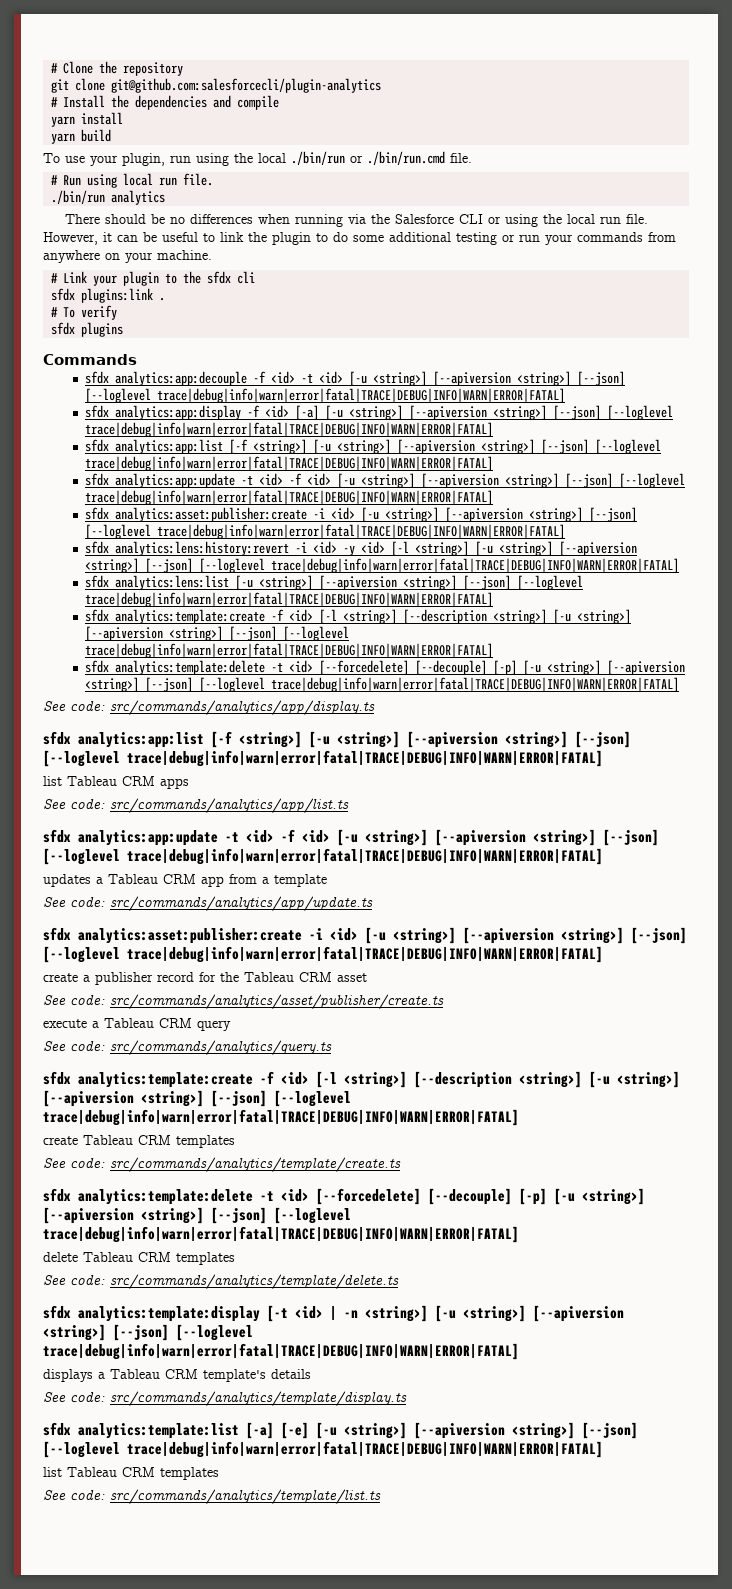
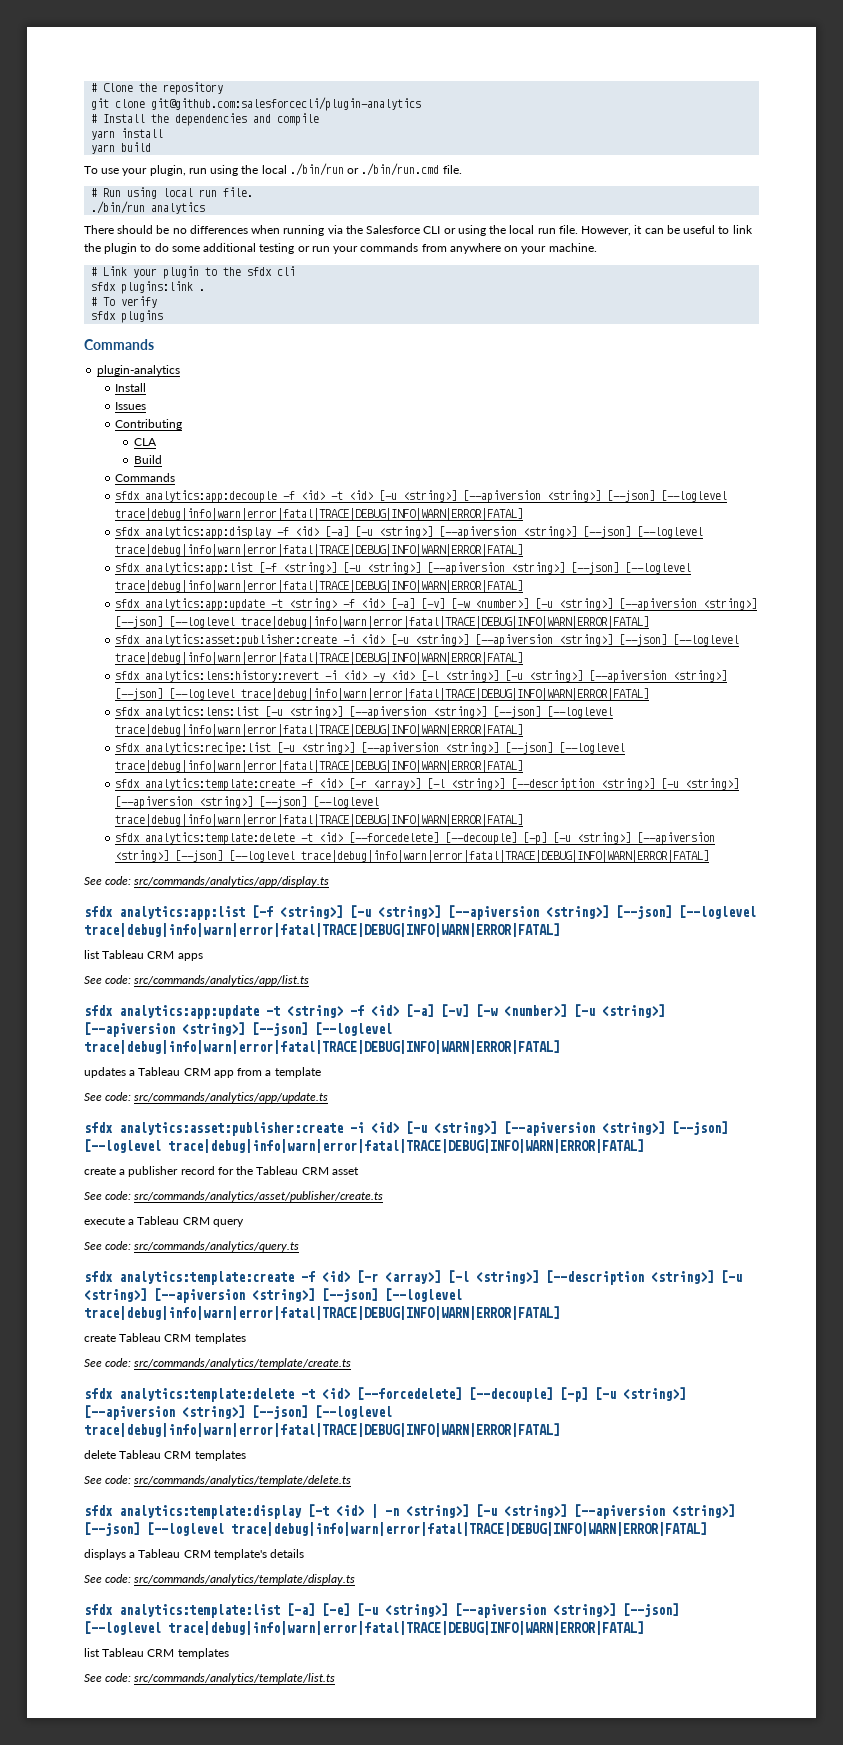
+ plugin-analytics
+ Install
+ Issues
+ Contributing
+ CLA
+ Build
+ Commands
  sfdx analytics:app:display -f <id> [-a] [-u <string>] [--apiversion <string>] [--json] [--loglevel trace|debug|info|warn|error|fatal|TRACE|DEBUG|INFO|WARN|ERROR|FATAL]
  sfdx analytics:app:list [-f <string>] [-u <string>] [--apiversion <string>] [--json] [--loglevel trace|debug|info|warn|error|fatal|TRACE|DEBUG|INFO|WARN|ERROR|FATAL]
- sfdx analytics:app:update -t <id> -f <id> [-u <string>] [--apiversion <string>] [--json] [--loglevel trace|debug|info|warn|error|fatal|TRACE|DEBUG|INFO|WARN|ERROR|FATAL]
+ sfdx analytics:app:update -t <string> -f <id> [-a] [-v] [-w <number>] [-u <string>] [--apiversion <string>] [--json] [--loglevel trace|debug|info|warn|error|fatal|TRACE|DEBUG|INFO|WARN|ERROR|FATAL]
  sfdx analytics:lens:list [-u <string>] [--apiversion <string>] [--json] [--loglevel trace|debug|info|warn|error|fatal|TRACE|DEBUG|INFO|WARN|ERROR|FATAL]
- sfdx analytics:template:create -f <id> [-l <string>] [--description <string>] [-u <string>] [--apiversion <string>] [--json] [--loglevel trace|debug|info|warn|error|fatal|TRACE|DEBUG|INFO|WARN|ERROR|FATAL]
+ sfdx analytics:recipe:list [-u <string>] [--apiversion <string>] [--json] [--loglevel trace|debug|info|warn|error|fatal|TRACE|DEBUG|INFO|WARN|ERROR|FATAL]
+ sfdx analytics:template:create -f <id> [-r <array>] [-l <string>] [--description <string>] [-u <string>] [--apiversion <string>] [--json] [--loglevel trace|debug|info|warn|error|fatal|TRACE|DEBUG|INFO|WARN|ERROR|FATAL]
  See code: src/commands/analytics/app/list.ts
- sfdx analytics:app:update -t <id> -f <id> [-u <string>] [--apiversion <string>] [--json] [--loglevel trace|debug|info|warn|error|fatal|TRACE|DEBUG|INFO|WARN|ERROR|FATAL]
+ sfdx analytics:app:update -t <string> -f <id> [-a] [-v] [-w <number>] [-u <string>] [--apiversion <string>] [--json] [--loglevel trace|debug|info|warn|error|fatal|TRACE|DEBUG|INFO|WARN|ERROR|FATAL]
  See code: src/commands/analytics/query.ts
- sfdx analytics:template:create -f <id> [-l <string>] [--description <string>] [-u <string>] [--apiversion <string>] [--json] [--loglevel trace|debug|info|warn|error|fatal|TRACE|DEBUG|INFO|WARN|ERROR|FATAL]
+ sfdx analytics:template:create -f <id> [-r <array>] [-l <string>] [--description <string>] [-u <string>] [--apiversion <string>] [--json] [--loglevel trace|debug|info|warn|error|fatal|TRACE|DEBUG|INFO|WARN|ERROR|FATAL]

